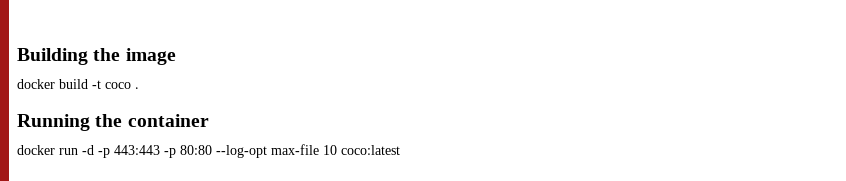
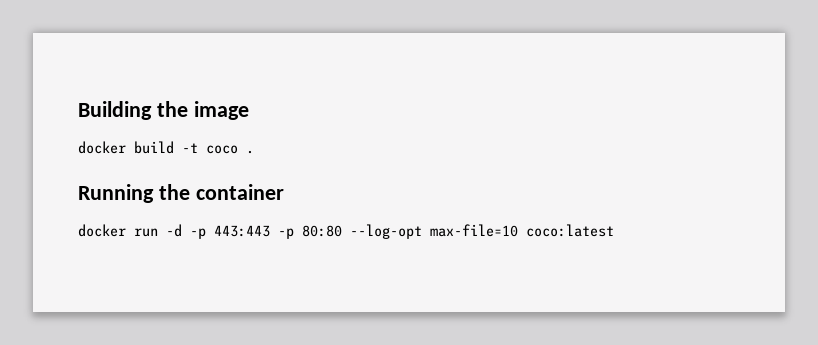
- docker run -d -p 443:443 -p 80:80 --log-opt max-file 10 coco:latest
+ docker run -d -p 443:443 -p 80:80 --log-opt max-file=10 coco:latest

